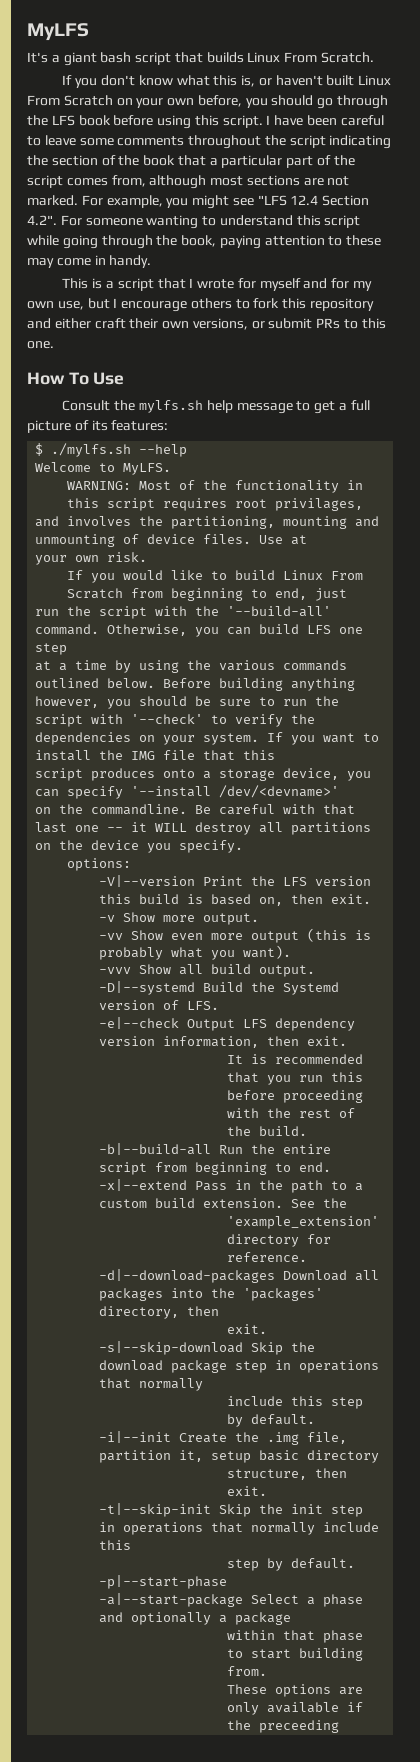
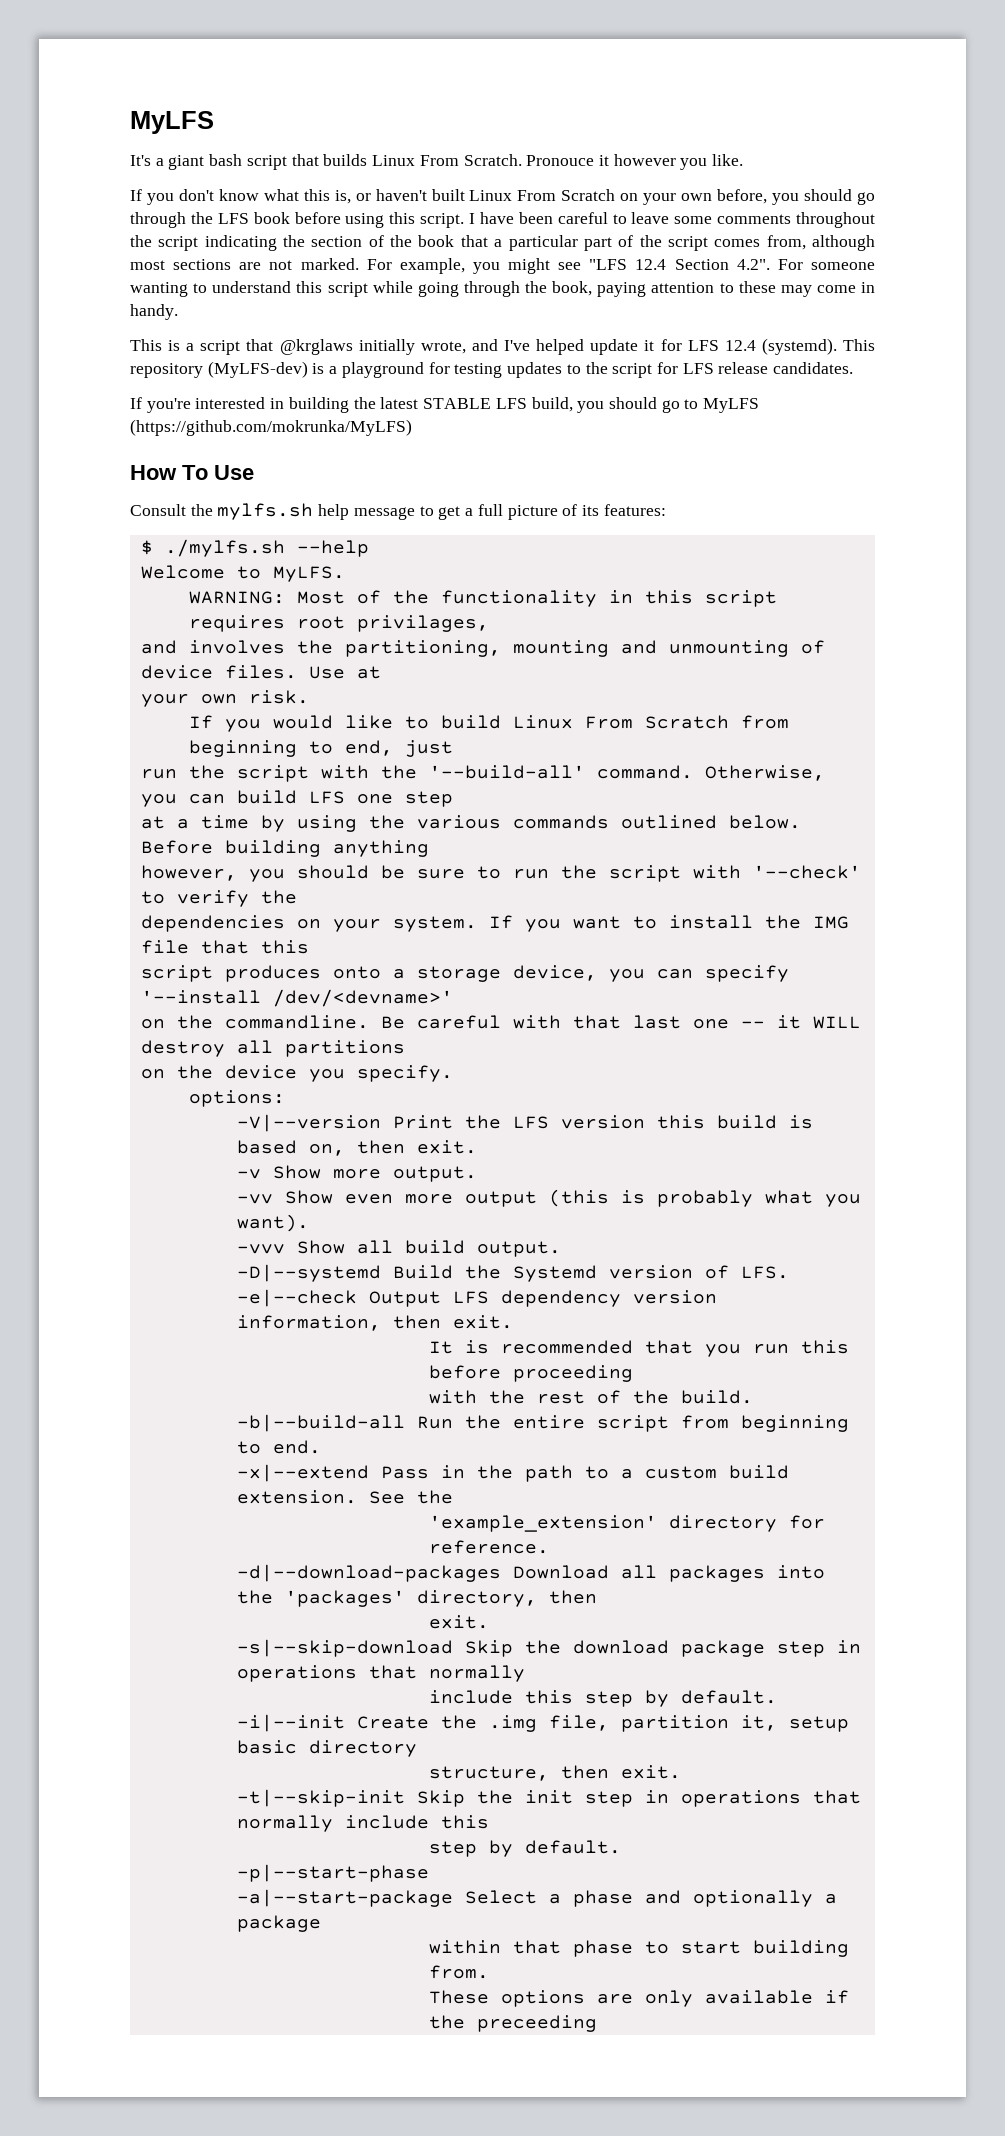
+ Pronouce it however you like.
- This is a script that I wrote for myself and for my own use, but I encourage others to fork this repository and either craft their own versions, or submit PRs to this one.
+ This is a script that @krglaws initially wrote, and I've helped update it for LFS 12.4 (systemd). This repository (MyLFS-dev) is a playground for testing updates to the script for LFS release candidates.
+ If you're interested in building the latest STABLE LFS build, you should go to MyLFS (https://github.com/mokrunka/MyLFS)

